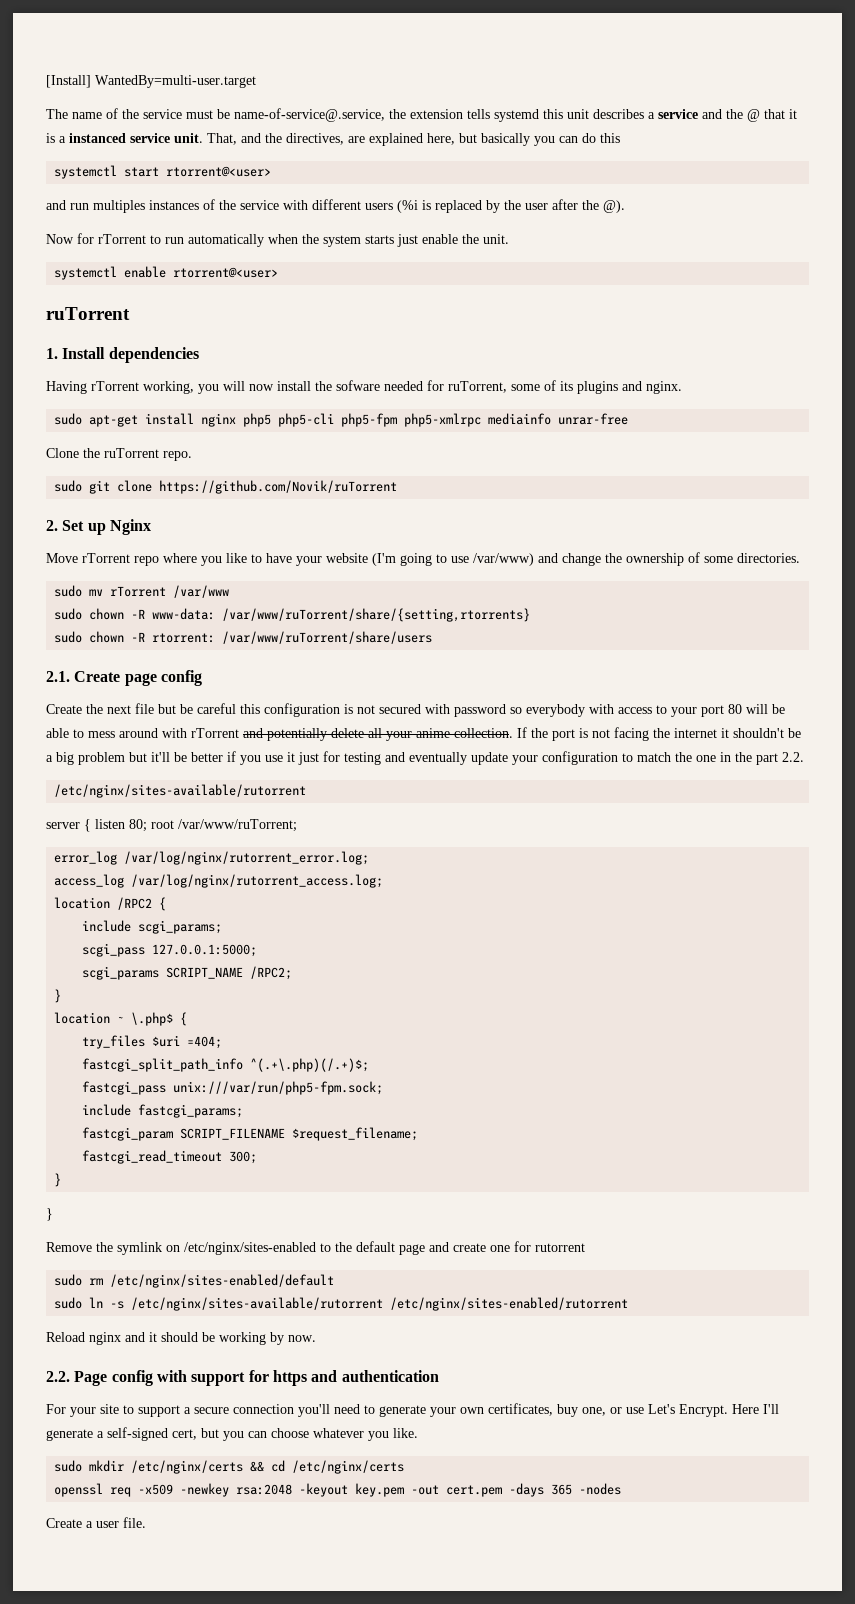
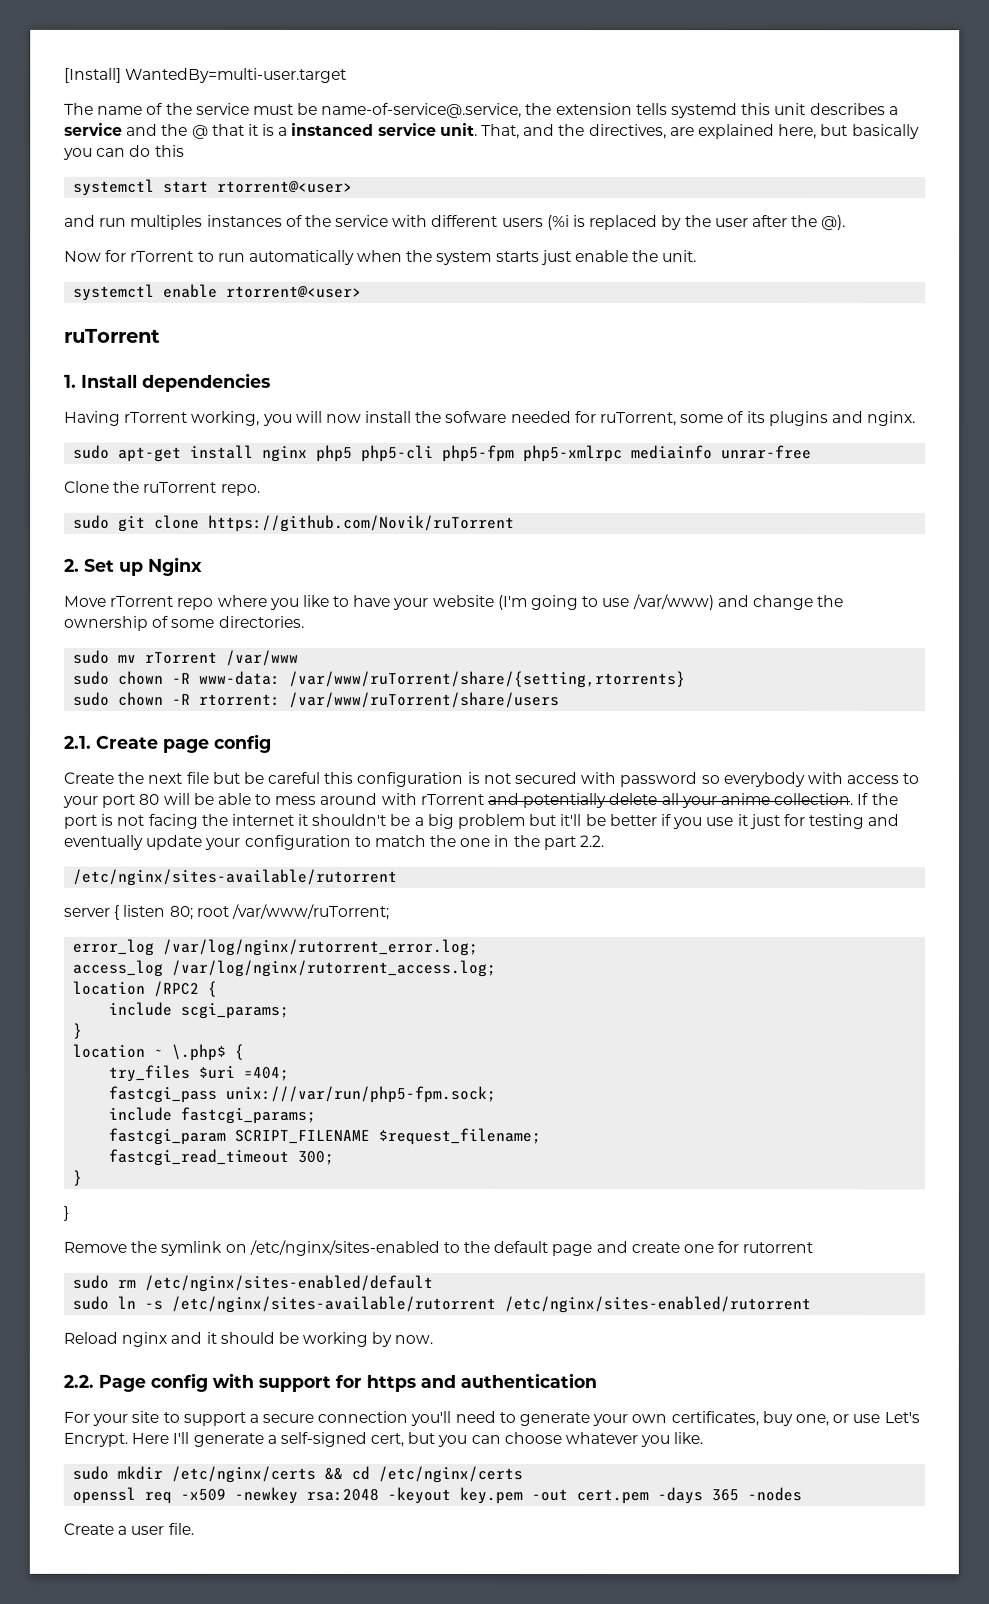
- scgi_pass 127.0.0.1:5000;
- scgi_params SCRIPT_NAME /RPC2;
- fastcgi_split_path_info ^(.+\.php)(/.+)$;

